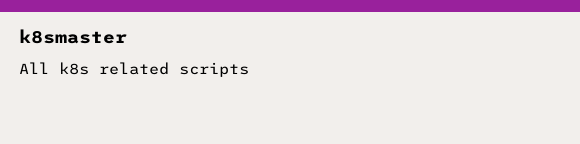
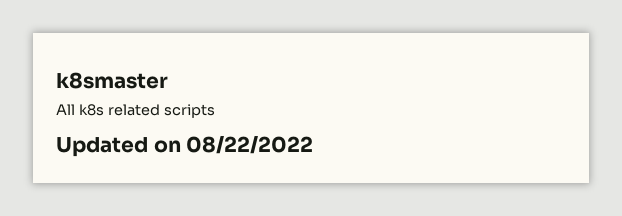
+ Updated on 08/22/2022

